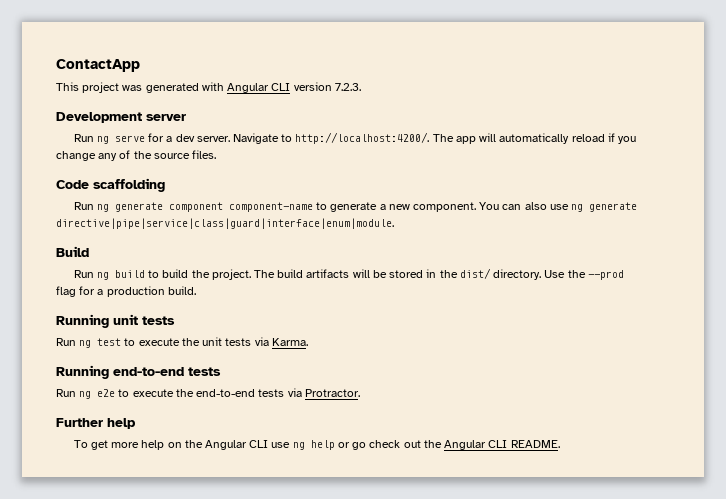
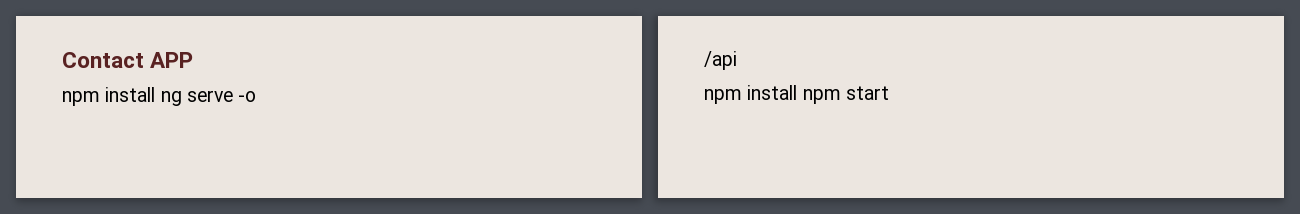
- ContactApp
- This project was generated with Angular CLI version 7.2.3.
- Development server
- Run ng serve for a dev server. Navigate to http://localhost:4200/. The app will automatically reload if you change any of the source files.
- Code scaffolding
- Run ng generate component component-name to generate a new component. You can also use ng generate directive|pipe|service|class|guard|interface|enum|module.
- Build
- Run ng build to build the project. The build artifacts will be stored in the dist/ directory. Use the --prod flag for a production build.
- Running unit tests
- Run ng test to execute the unit tests via Karma.
- Running end-to-end tests
- Run ng e2e to execute the end-to-end tests via Protractor.
- Further help
- To get more help on the Angular CLI use ng help or go check out the Angular CLI README.
+ Contact APP
+ npm install ng serve -o
+ /api
+ npm install npm start

